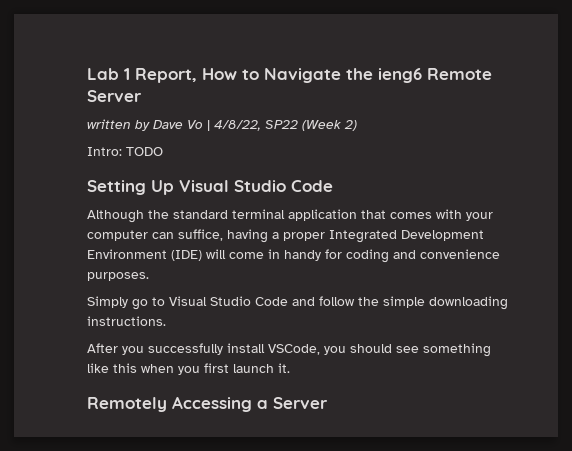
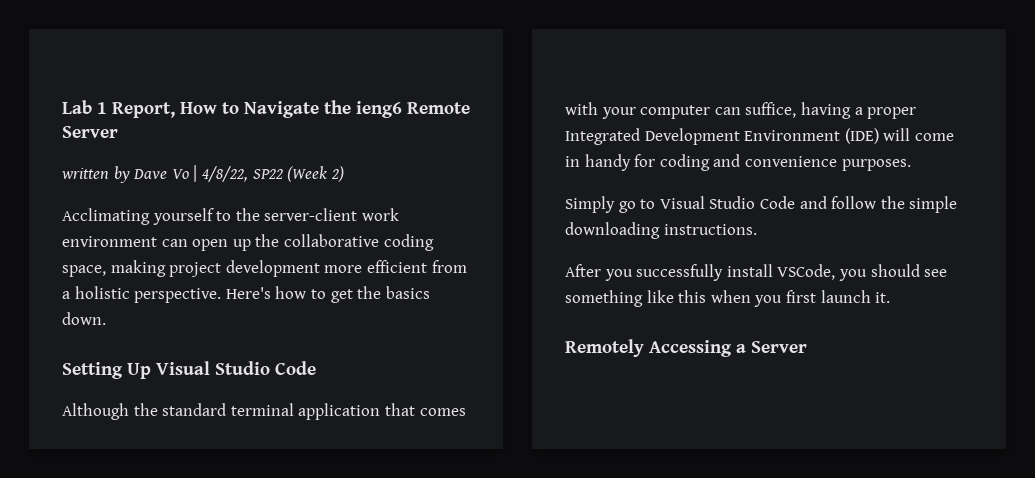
- Intro: TODO
+ Acclimating yourself to the server-client work environment can open up the collaborative coding space, making project development more efficient from a holistic perspective. Here's how to get the basics down.

